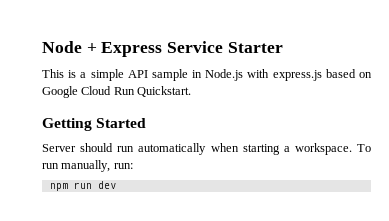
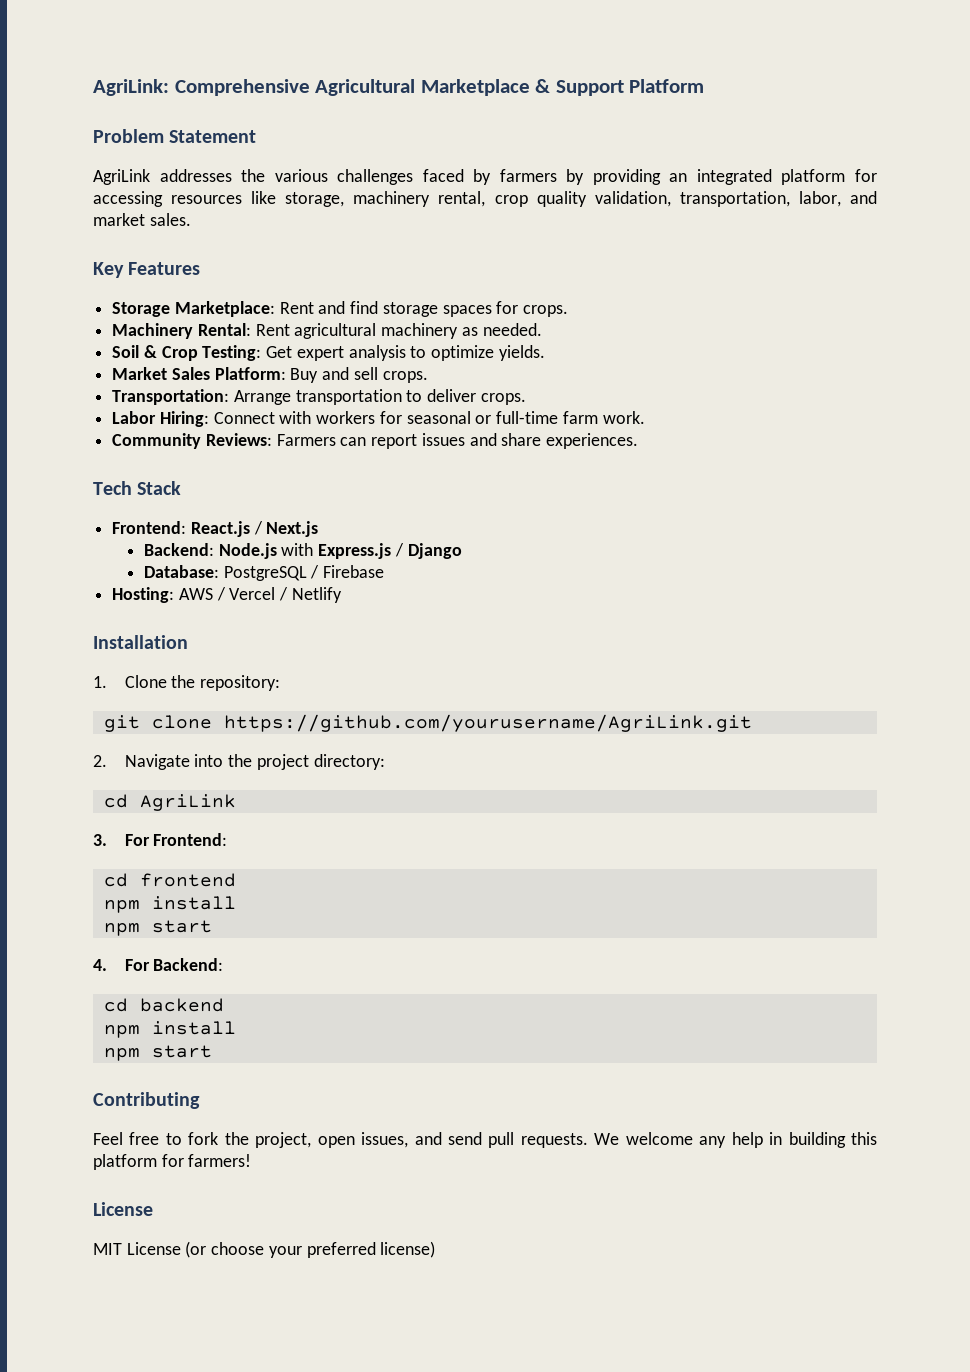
- Node + Express Service Starter
- This is a simple API sample in Node.js with express.js based on Google Cloud Run Quickstart.
- Getting Started
- Server should run automatically when starting a workspace. To run manually, run:
- npm run dev
+ AgriLink: Comprehensive Agricultural Marketplace & Support Platform
+ Problem Statement
+ AgriLink addresses the various challenges faced by farmers by providing an integrated platform for accessing resources like storage, machinery rental, crop quality validation, transportation, labor, and market sales.
+ Key Features
+ Storage Marketplace: Rent and find storage spaces for crops.
+ Machinery Rental: Rent agricultural machinery as needed.
+ Soil & Crop Testing: Get expert analysis to optimize yields.
+ Market Sales Platform: Buy and sell crops.
+ Transportation: Arrange transportation to deliver crops.
+ Labor Hiring: Connect with workers for seasonal or full-time farm work.
+ Community Reviews: Farmers can report issues and share experiences.
+ Tech Stack
+ Frontend: React.js / Next.js
+ Backend: Node.js with Express.js / Django
+ Database: PostgreSQL / Firebase
+ Hosting: AWS / Vercel / Netlify
+ Installation
+ 1. Clone the repository:
+ git clone https://github.com/yourusername/AgriLink.git
+ 2. Navigate into the project directory:
+ cd AgriLink
+ 3. For Frontend:
+ cd frontend
+ npm install
+ npm start
+ 4. For Backend:
+ cd backend
+ npm install
+ npm start
+ Contributing
+ Feel free to fork the project, open issues, and send pull requests. We welcome any help in building this platform for farmers!
+ License
+ MIT License (or choose your preferred license)

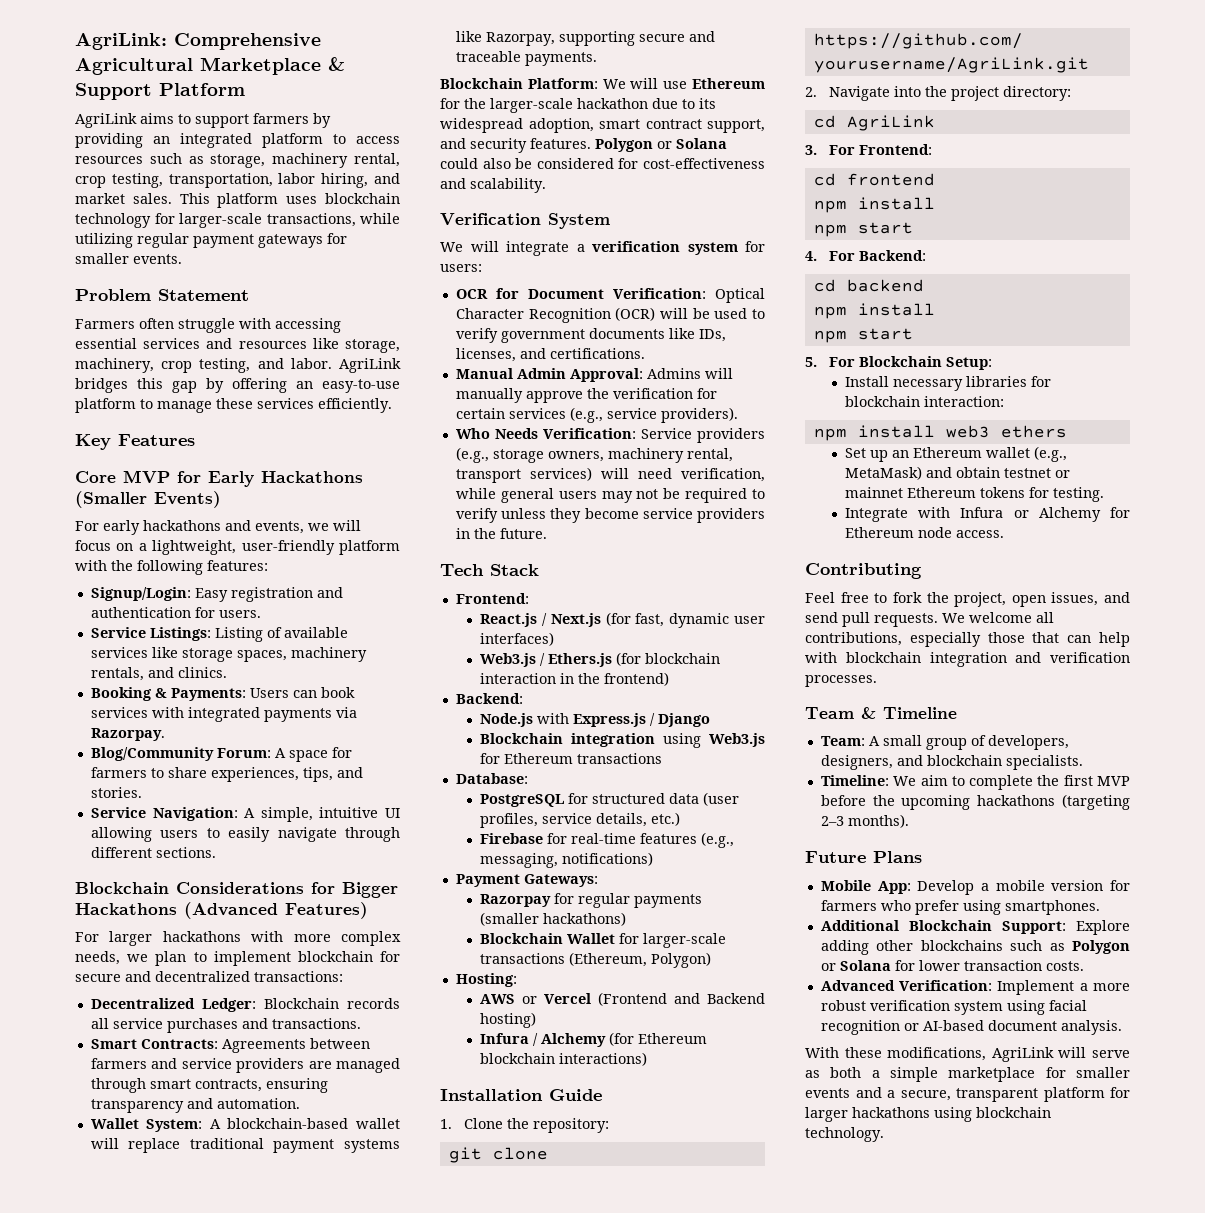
+ AgriLink aims to support farmers by providing an integrated platform to access resources such as storage, machinery rental, crop testing, transportation, labor hiring, and market sales. This platform uses blockchain technology for larger-scale transactions, while utilizing regular payment gateways for smaller events.
  Problem Statement
- AgriLink addresses the various challenges faced by farmers by providing an integrated platform for accessing resources like storage, machinery rental, crop quality validation, transportation, labor, and market sales.
+ Farmers often struggle with accessing essential services and resources like storage, machinery, crop testing, and labor. AgriLink bridges this gap by offering an easy-to-use platform to manage these services efficiently.
  Key Features
- Storage Marketplace: Rent and find storage spaces for crops.
- Machinery Rental: Rent agricultural machinery as needed.
- Soil & Crop Testing: Get expert analysis to optimize yields.
- Market Sales Platform: Buy and sell crops.
- Transportation: Arrange transportation to deliver crops.
- Labor Hiring: Connect with workers for seasonal or full-time farm work.
- Community Reviews: Farmers can report issues and share experiences.
+ Core MVP for Early Hackathons (Smaller Events)
+ For early hackathons and events, we will focus on a lightweight, user-friendly platform with the following features:
+ Signup/Login: Easy registration and authentication for users.
+ Service Listings: Listing of available services like storage spaces, machinery rentals, and clinics.
+ Booking & Payments: Users can book services with integrated payments via Razorpay.
+ Blog/Community Forum: A space for farmers to share experiences, tips, and stories.
+ Service Navigation: A simple, intuitive UI allowing users to easily navigate through different sections.
+ Blockchain Considerations for Bigger Hackathons (Advanced Features)
+ For larger hackathons with more complex needs, we plan to implement blockchain for secure and decentralized transactions:
+ Decentralized Ledger: Blockchain records all service purchases and transactions.
+ Smart Contracts: Agreements between farmers and service providers are managed through smart contracts, ensuring transparency and automation.
+ Wallet System: A blockchain-based wallet will replace traditional payment systems like Razorpay, supporting secure and traceable payments.
+ Blockchain Platform: We will use Ethereum for the larger-scale hackathon due to its widespread adoption, smart contract support, and security features. Polygon or Solana could also be considered for cost-effectiveness and scalability.
+ Verification System
+ We will integrate a verification system for users:
+ OCR for Document Verification: Optical Character Recognition (OCR) will be used to verify government documents like IDs, licenses, and certifications.
+ Manual Admin Approval: Admins will manually approve the verification for certain services (e.g., service providers).
+ Who Needs Verification: Service providers (e.g., storage owners, machinery rental, transport services) will need verification, while general users may not be required to verify unless they become service providers in the future.
  Tech Stack
- Frontend: React.js / Next.js
- Backend: Node.js with Express.js / Django
+ Frontend:
+ React.js / Next.js (for fast, dynamic user interfaces)
+ Web3.js / Ethers.js (for blockchain interaction in the frontend)
+ Backend:
+ Node.js with Express.js / Django
- Database: PostgreSQL / Firebase
- Hosting: AWS / Vercel / Netlify
+ Blockchain integration using Web3.js for Ethereum transactions
+ Database:
+ PostgreSQL for structured data (user profiles, service details, etc.)
+ Firebase for real-time features (e.g., messaging, notifications)
+ Payment Gateways:
+ Razorpay for regular payments (smaller hackathons)
+ Blockchain Wallet for larger-scale transactions (Ethereum, Polygon)
+ Hosting:
+ AWS or Vercel (Frontend and Backend hosting)
+ Infura / Alchemy (for Ethereum blockchain interactions)
- Installation
+ Installation Guide
+ 5. For Blockchain Setup:
+ Install necessary libraries for blockchain interaction:
+ npm install web3 ethers
+ Set up an Ethereum wallet (e.g., MetaMask) and obtain testnet or mainnet Ethereum tokens for testing.
+ Integrate with Infura or Alchemy for Ethereum node access.
- We welcome any help in building this platform for farmers!
- License
- MIT License (or choose your preferred license)
+ We welcome all contributions, especially those that can help with blockchain integration and verification processes.
+ Team & Timeline
+ Team: A small group of developers, designers, and blockchain specialists.
+ Timeline: We aim to complete the first MVP before the upcoming hackathons (targeting 2–3 months).
+ Future Plans
+ Mobile App: Develop a mobile version for farmers who prefer using smartphones.
+ Additional Blockchain Support: Explore adding other blockchains such as Polygon or Solana for lower transaction costs.
+ Advanced Verification: Implement a more robust verification system using facial recognition or AI-based document analysis.
+ With these modifications, AgriLink will serve as both a simple marketplace for smaller events and a secure, transparent platform for larger hackathons using blockchain technology.

